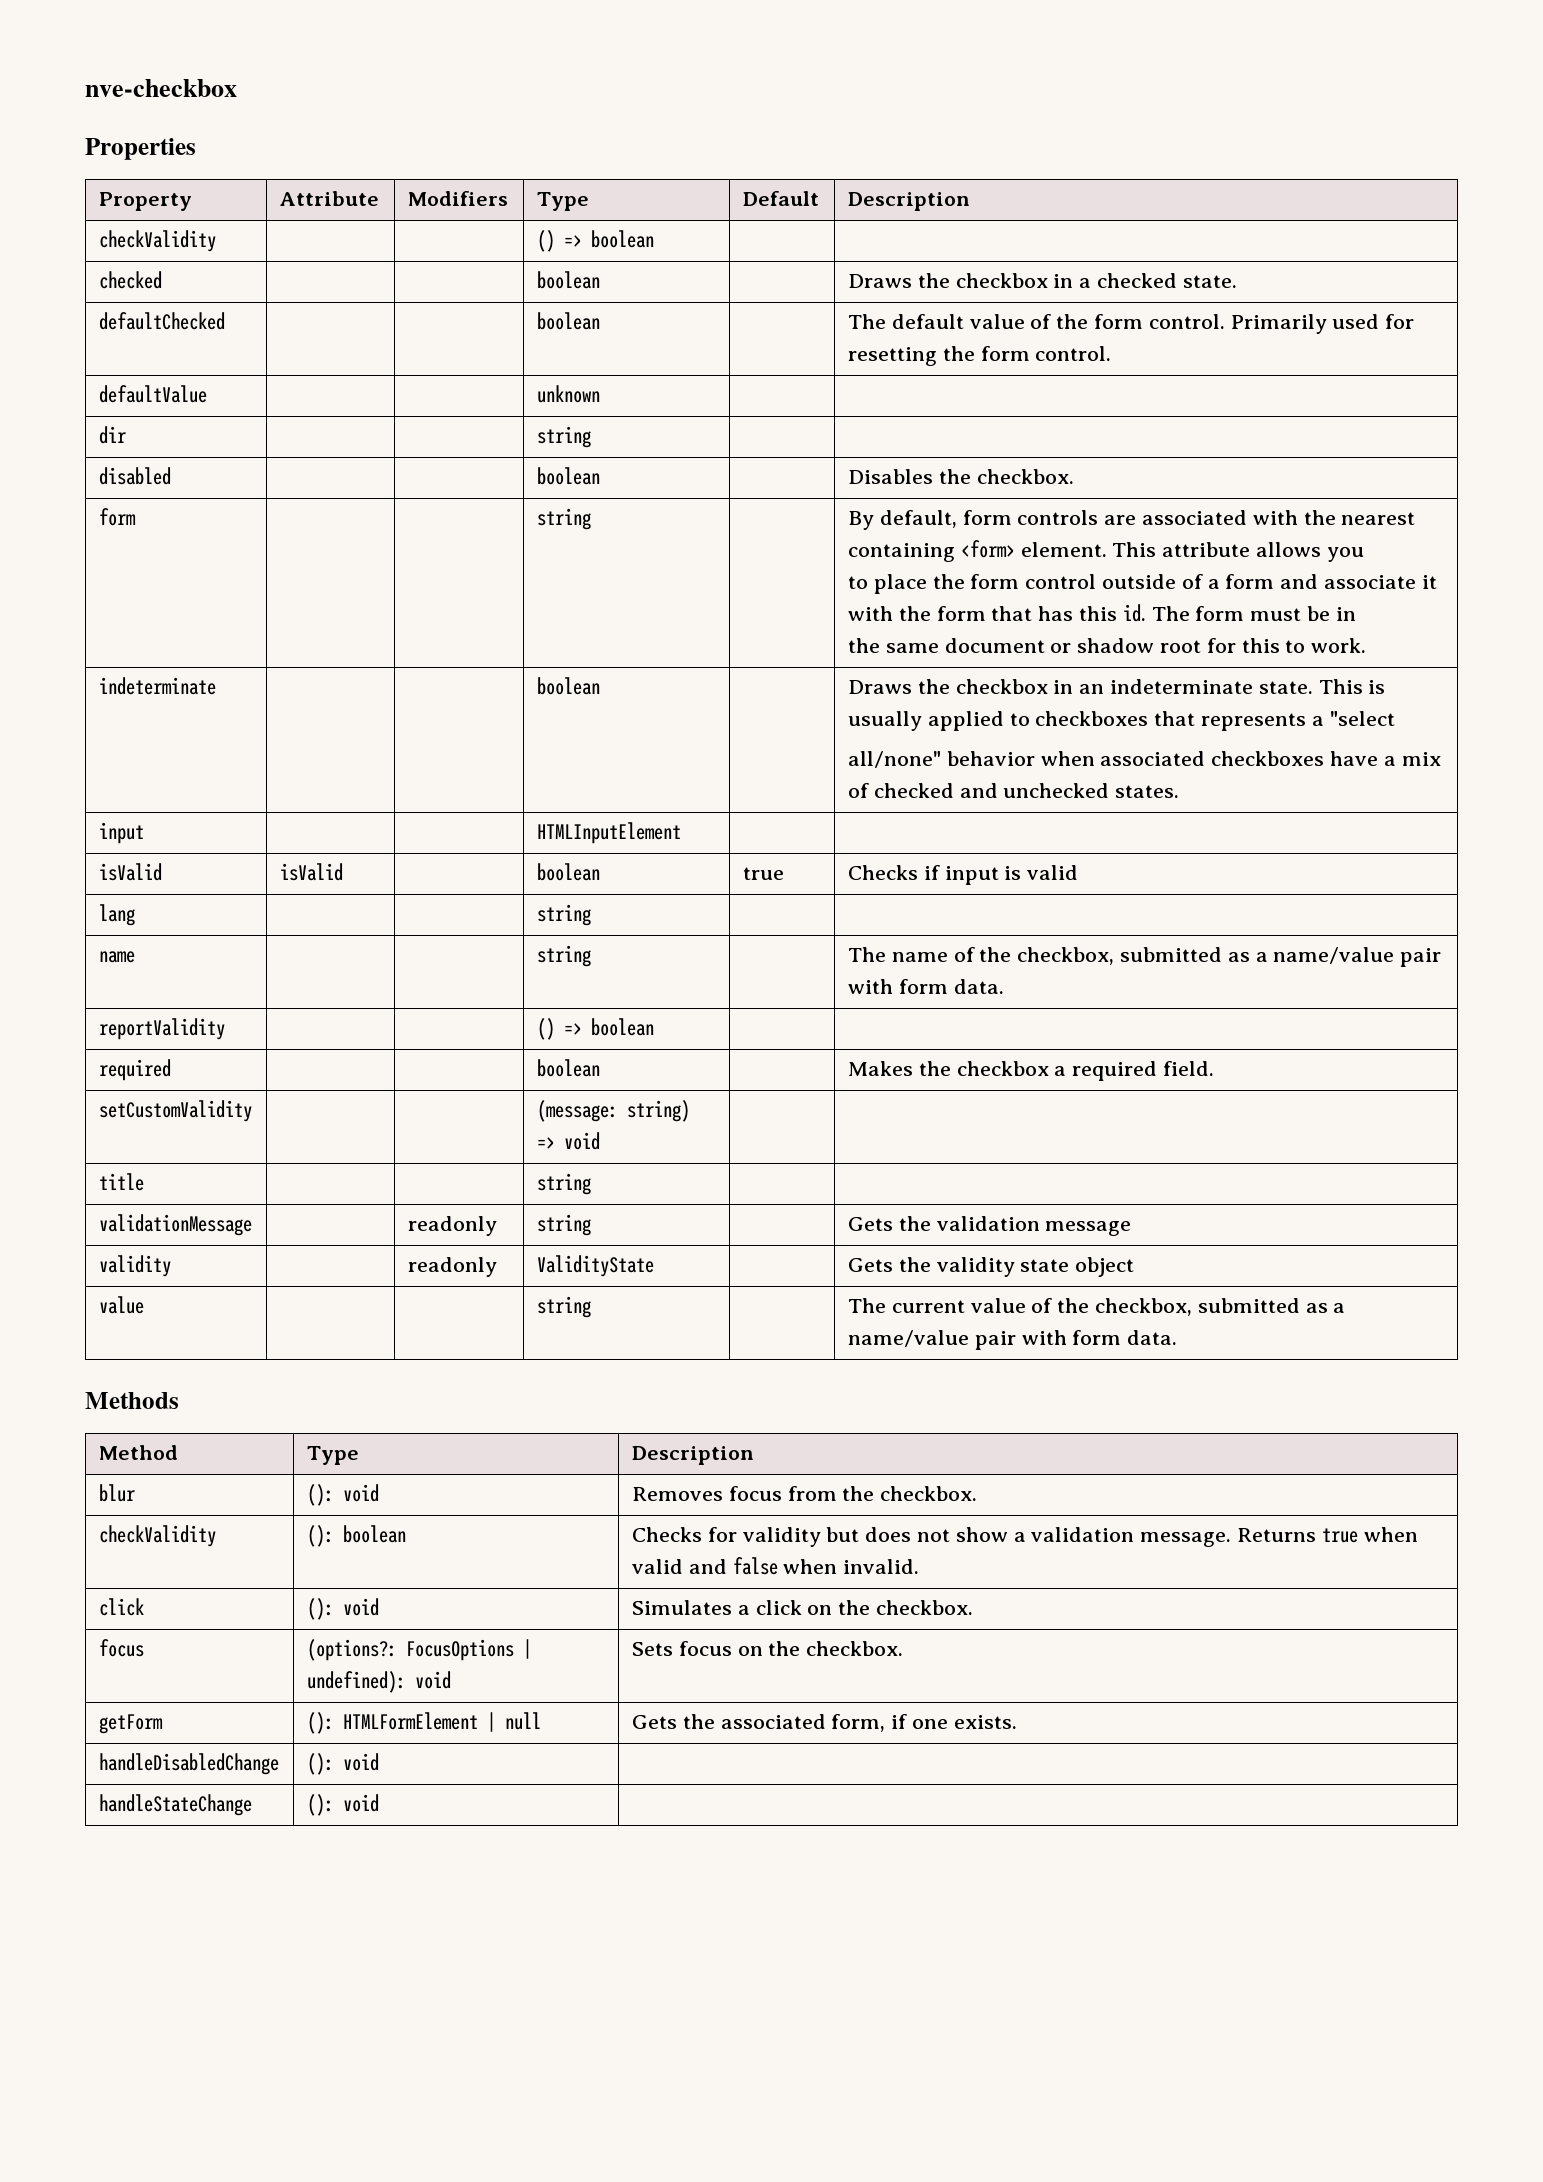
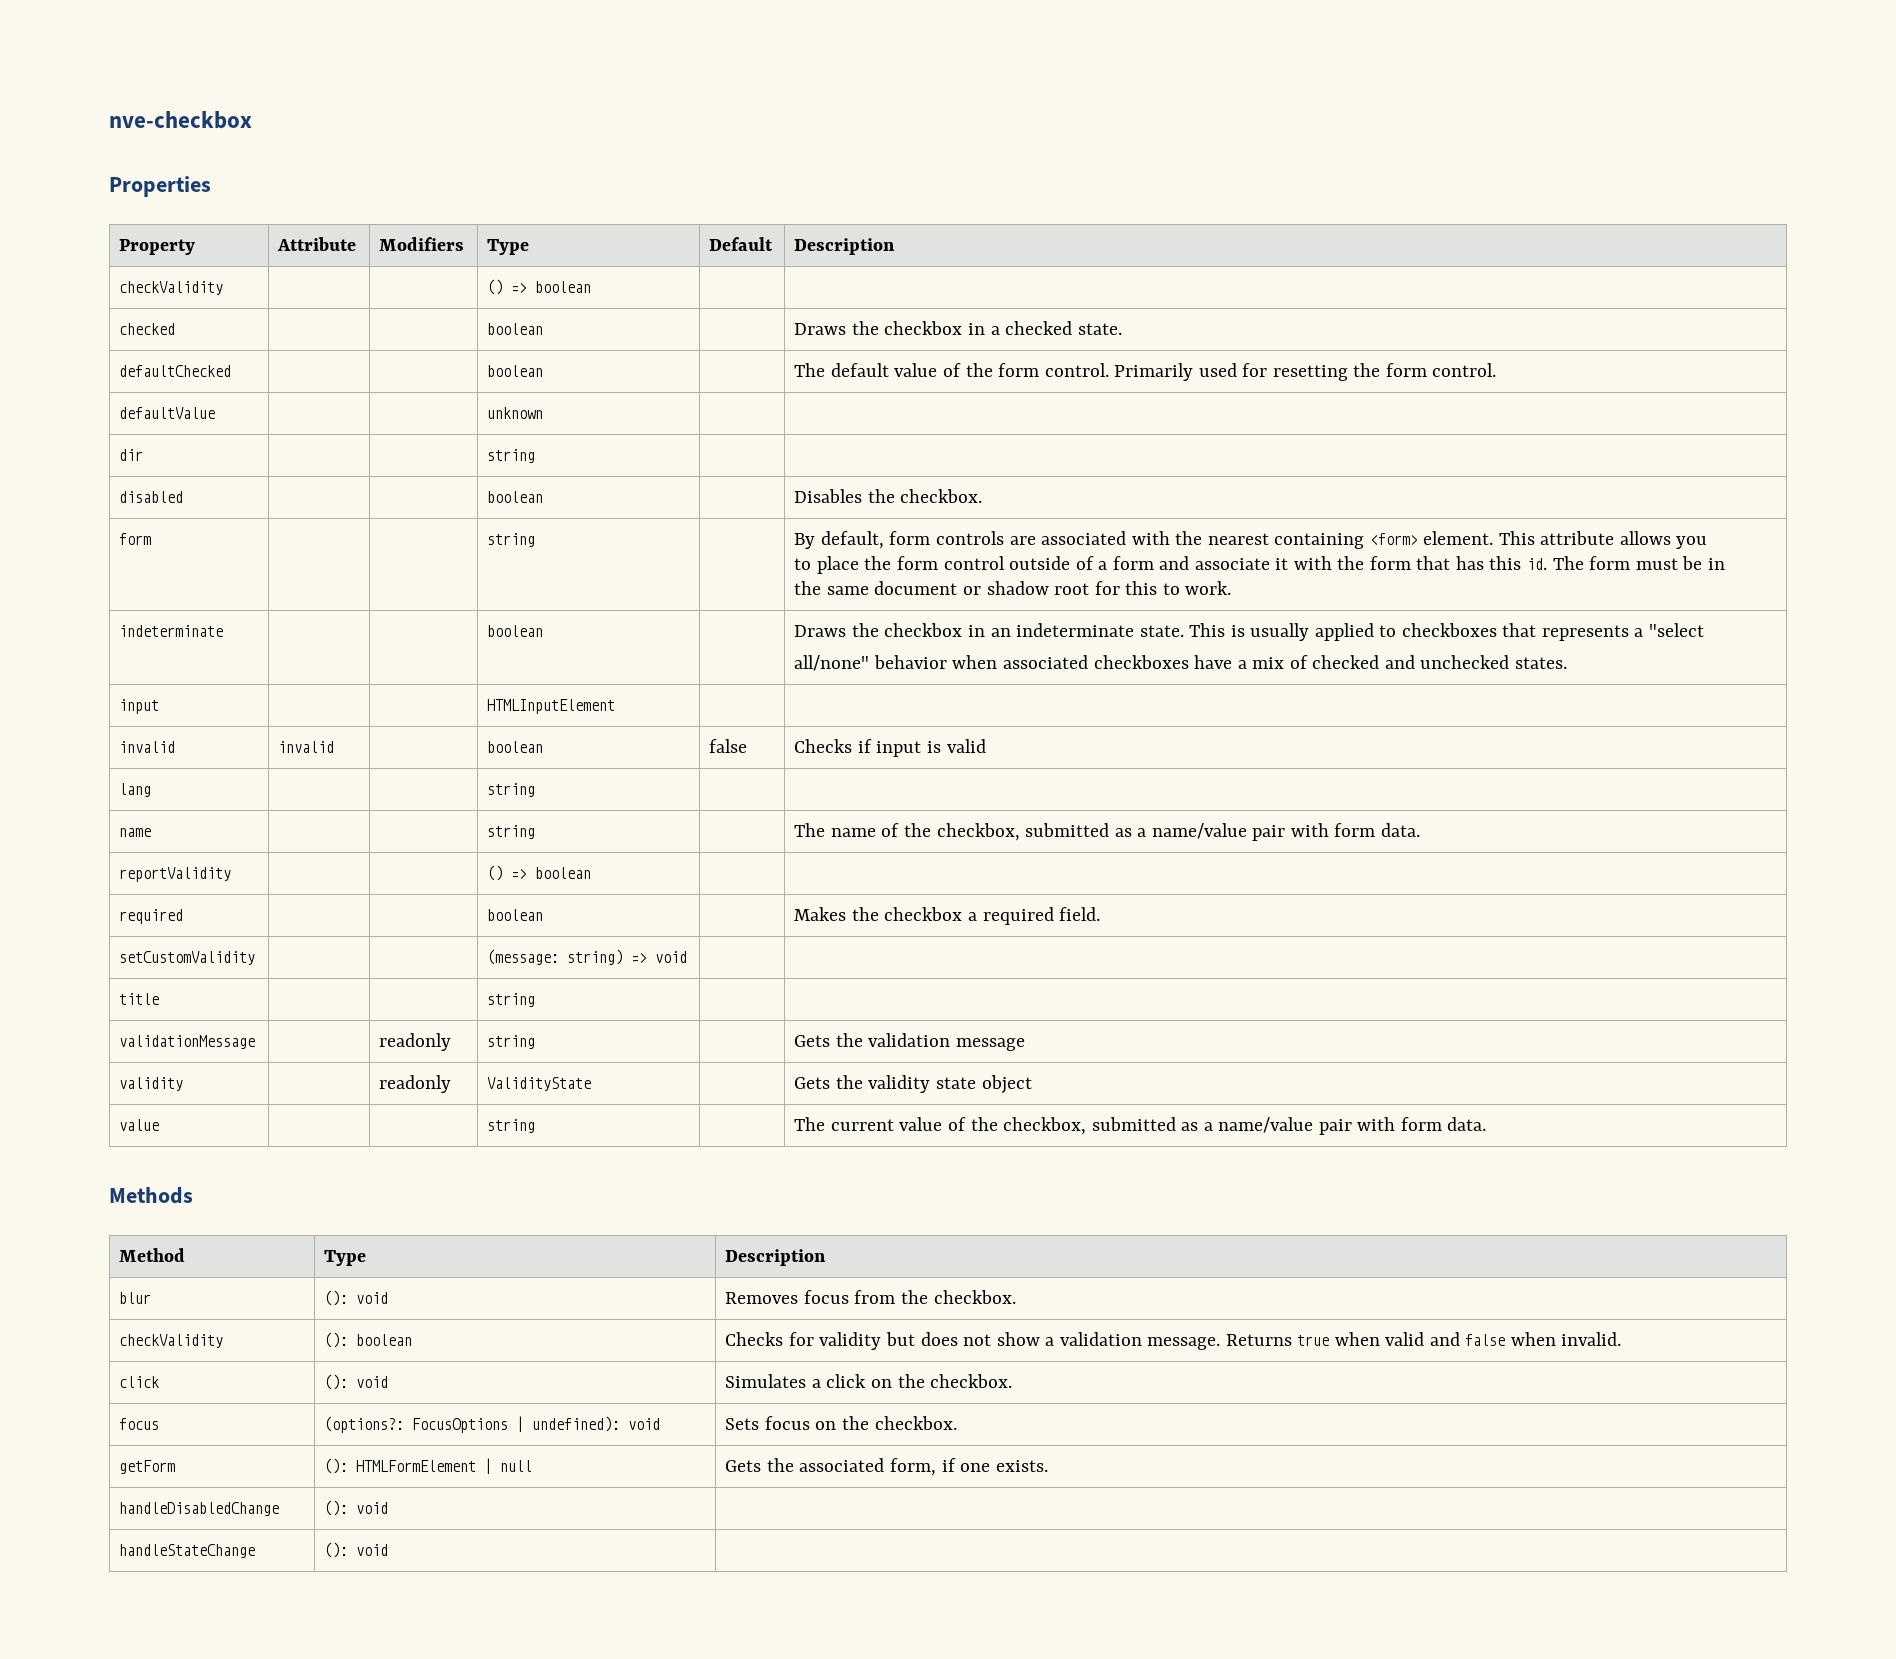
- isValid | isValid | | boolean | true | Checks if input is valid
+ invalid | invalid | | boolean | false | Checks if input is valid

